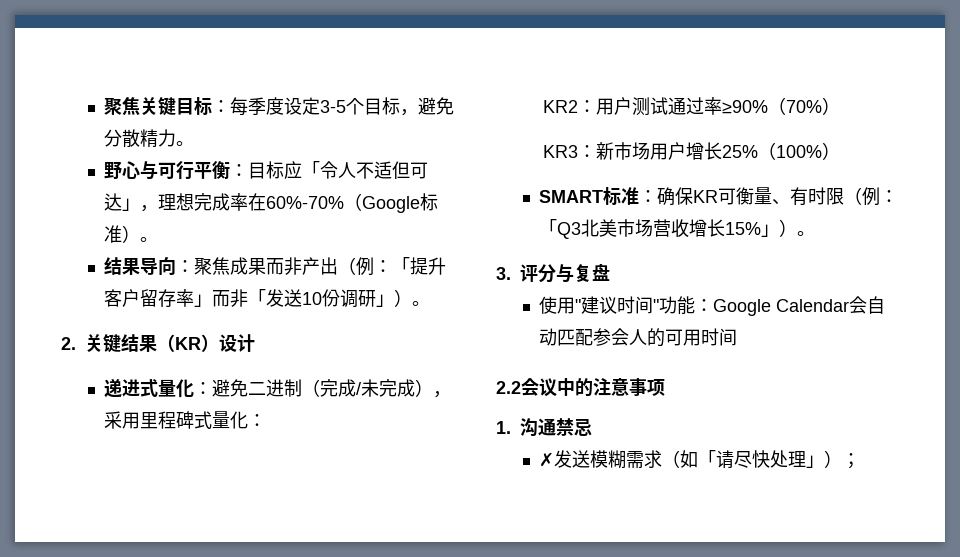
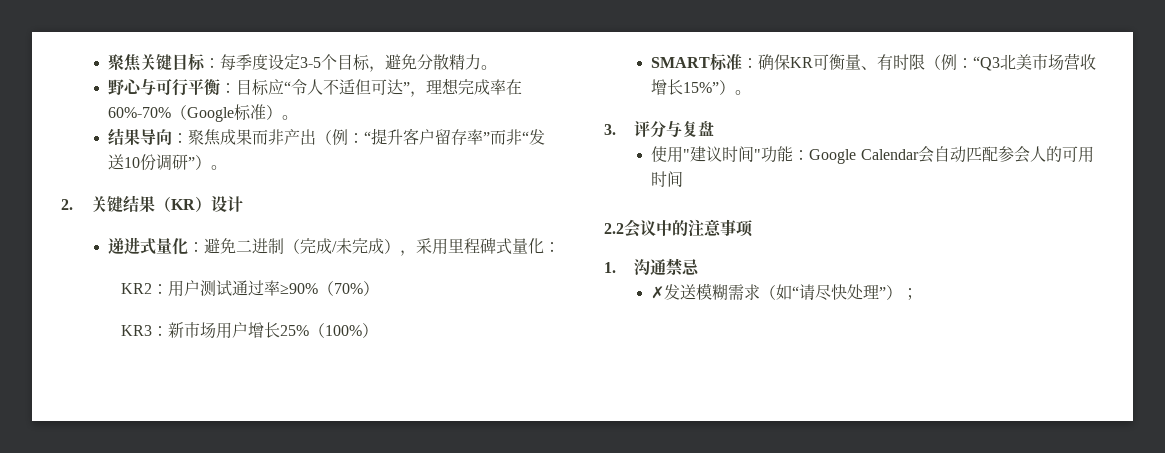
- 野心与可行平衡：目标应「令人不适但可达」，理想完成率在60%-70%（Google标准）。
+ 野心与可行平衡：目标应“令人不适但可达”，理想完成率在60%-70%（Google标准）。
- 结果导向：聚焦成果而非产出（例：「提升客户留存率」而非「发送10份调研」）。
+ 结果导向：聚焦成果而非产出（例：“提升客户留存率”而非“发送10份调研”）。
- SMART标准：确保KR可衡量、有时限（例：「Q3北美市场营收增长15%」）。
+ SMART标准：确保KR可衡量、有时限（例：“Q3北美市场营收增长15%”）。
- ✗发送模糊需求（如「请尽快处理」）；
+ ✗发送模糊需求（如“请尽快处理”）；

